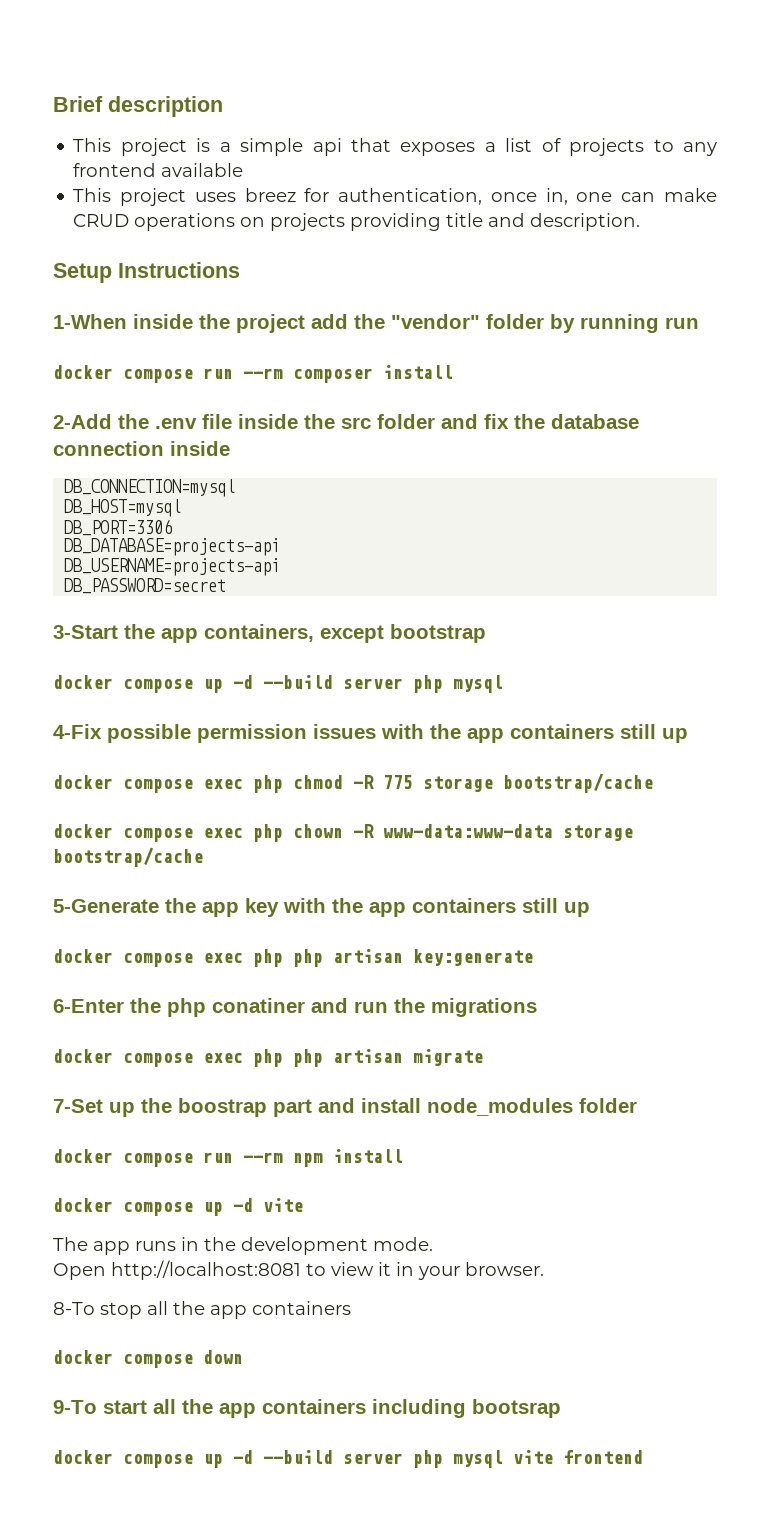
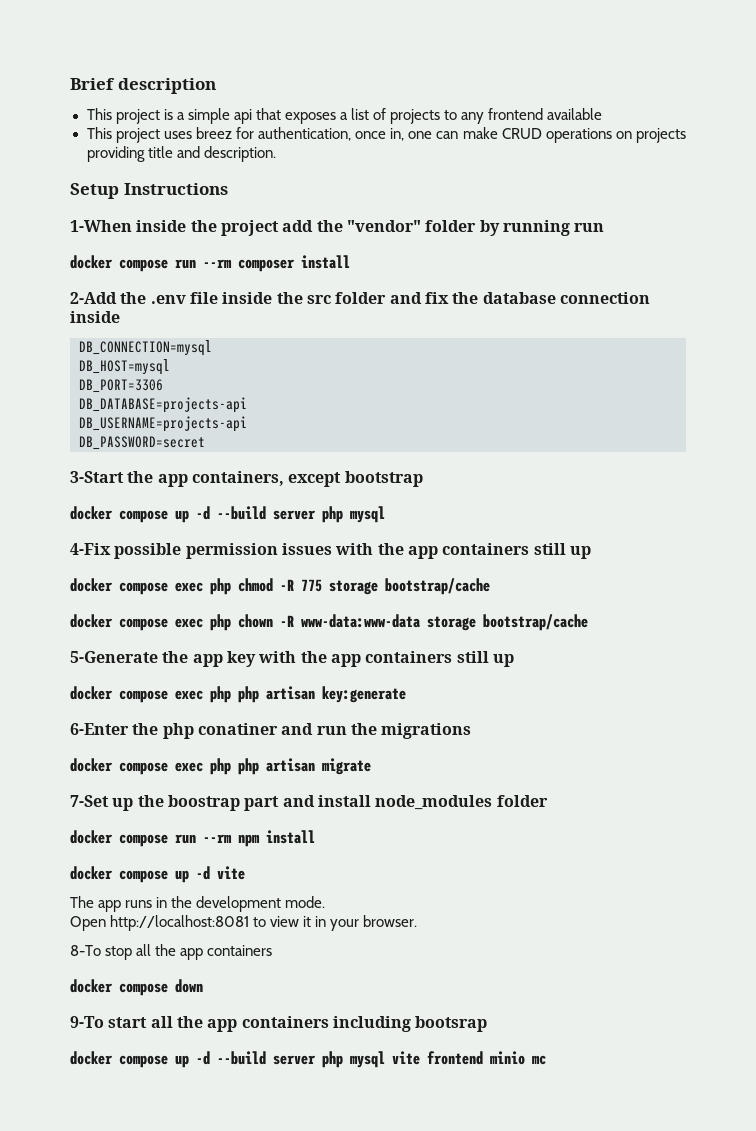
- docker compose up -d --build server php mysql vite frontend
+ docker compose up -d --build server php mysql vite frontend minio mc

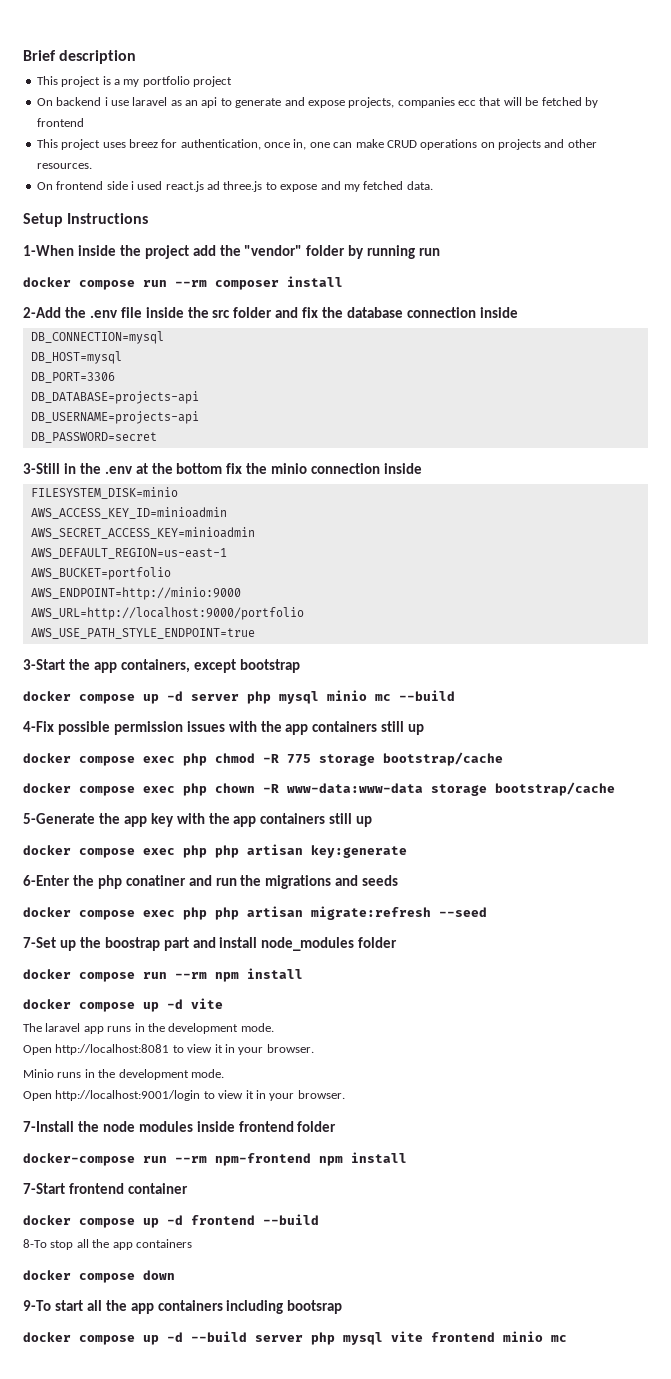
- This project is a simple api that exposes a list of projects to any frontend available
+ This project is a my portfolio project
+ On backend i use laravel as an api to generate and expose projects, companies ecc that will be fetched by frontend
- This project uses breez for authentication, once in, one can make CRUD operations on projects providing title and description.
+ This project uses breez for authentication, once in, one can make CRUD operations on projects and other resources.
+ On frontend side i used react.js ad three.js to expose and my fetched data.
+ 3-Still in the .env at the bottom fix the minio connection inside
+ FILESYSTEM_DISK=minio
+ AWS_ACCESS_KEY_ID=minioadmin
+ AWS_SECRET_ACCESS_KEY=minioadmin
+ AWS_DEFAULT_REGION=us-east-1
+ AWS_BUCKET=portfolio
+ AWS_ENDPOINT=http://minio:9000
+ AWS_URL=http://localhost:9000/portfolio
+ AWS_USE_PATH_STYLE_ENDPOINT=true
  3-Start the app containers, except bootstrap
- docker compose up -d --build server php mysql
+ docker compose up -d server php mysql minio mc --build
- 6-Enter the php conatiner and run the migrations
- docker compose exec php php artisan migrate
+ 6-Enter the php conatiner and run the migrations and seeds
+ docker compose exec php php artisan migrate:refresh --seed
- The app runs in the development mode.
+ The laravel app runs in the development mode.
+ Minio runs in the development mode.
+ Open http://localhost:9001/login to view it in your browser.
+ 7-Install the node modules inside frontend folder
+ docker-compose run --rm npm-frontend npm install
+ 7-Start frontend container
+ docker compose up -d frontend --build

